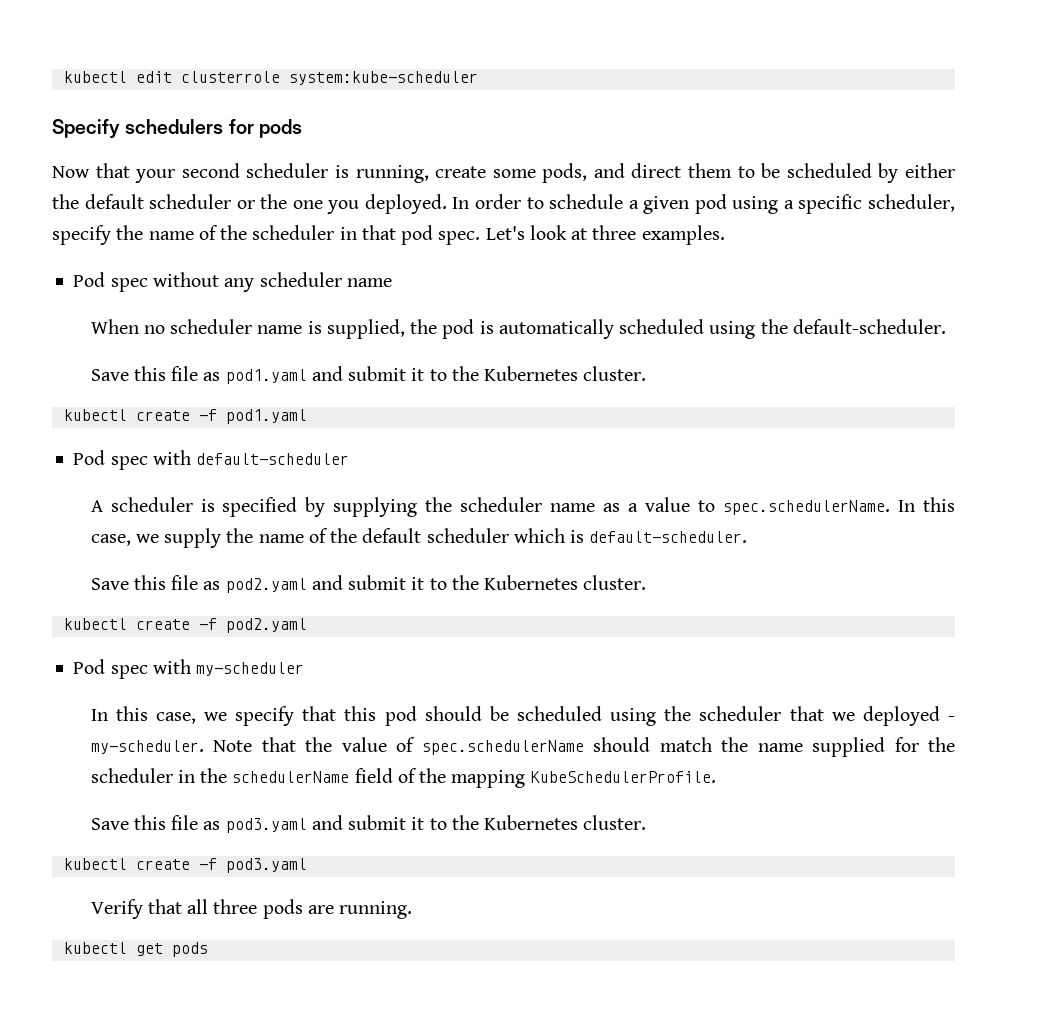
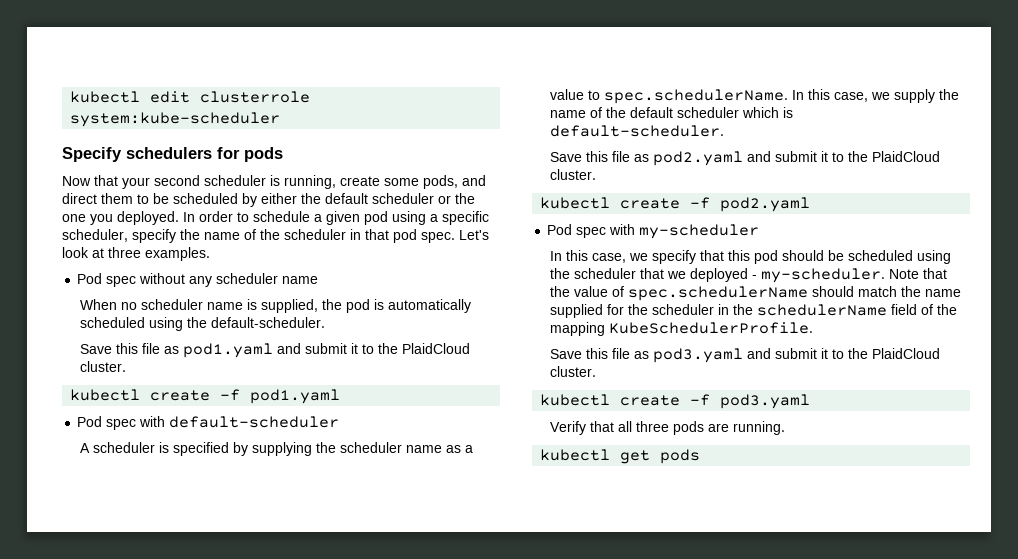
- Save this file as pod1.yaml and submit it to the Kubernetes cluster.
+ Save this file as pod1.yaml and submit it to the PlaidCloud cluster.
- Save this file as pod2.yaml and submit it to the Kubernetes cluster.
+ Save this file as pod2.yaml and submit it to the PlaidCloud cluster.
- Save this file as pod3.yaml and submit it to the Kubernetes cluster.
+ Save this file as pod3.yaml and submit it to the PlaidCloud cluster.

